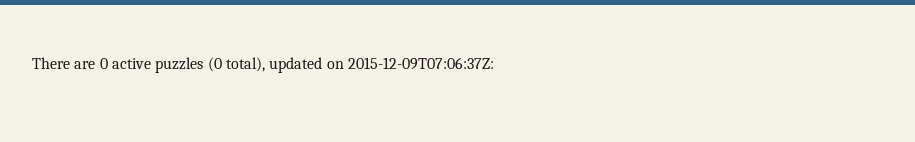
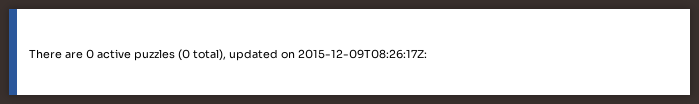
- There are 0 active puzzles (0 total), updated on 2015-12-09T07:06:37Z:
+ There are 0 active puzzles (0 total), updated on 2015-12-09T08:26:17Z:

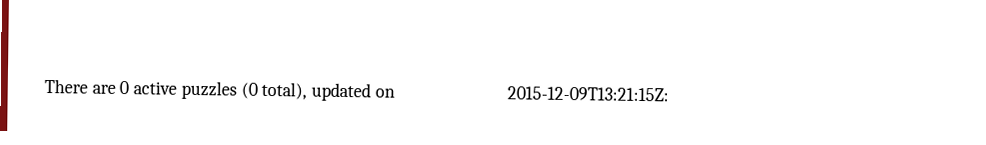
- There are 0 active puzzles (0 total), updated on 2015-12-09T08:26:17Z:
+ There are 0 active puzzles (0 total), updated on 2015-12-09T13:21:15Z:

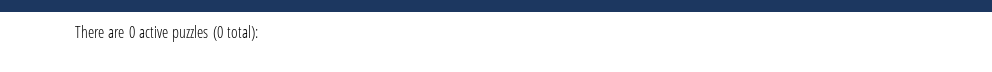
- There are 0 active puzzles (0 total), updated on 2015-12-09T13:21:15Z:
+ There are 0 active puzzles (0 total):

